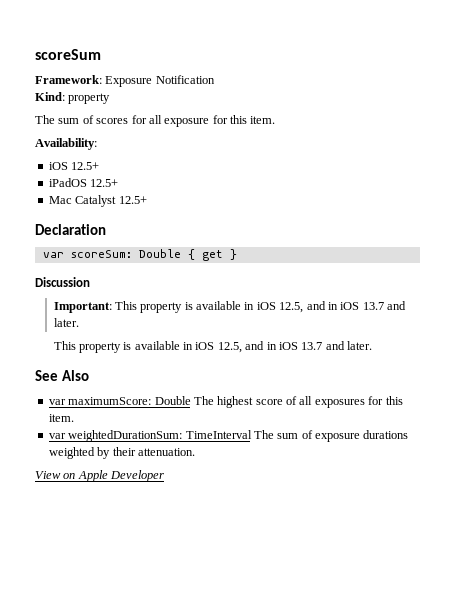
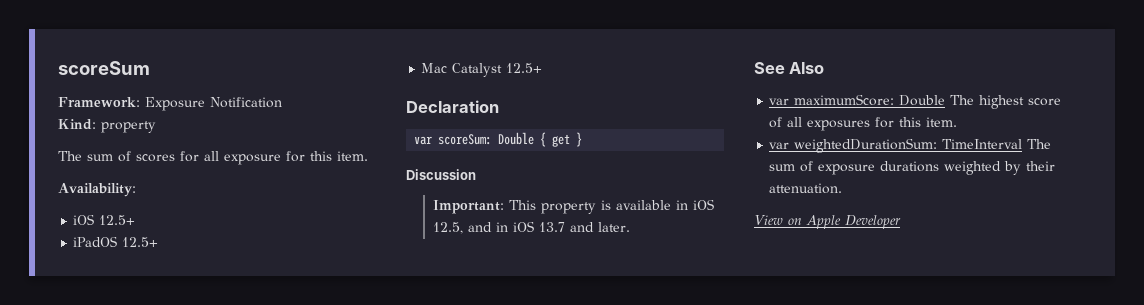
  Important: This property is available in iOS 12.5, and in iOS 13.7 and later.
- This property is available in iOS 12.5, and in iOS 13.7 and later.

